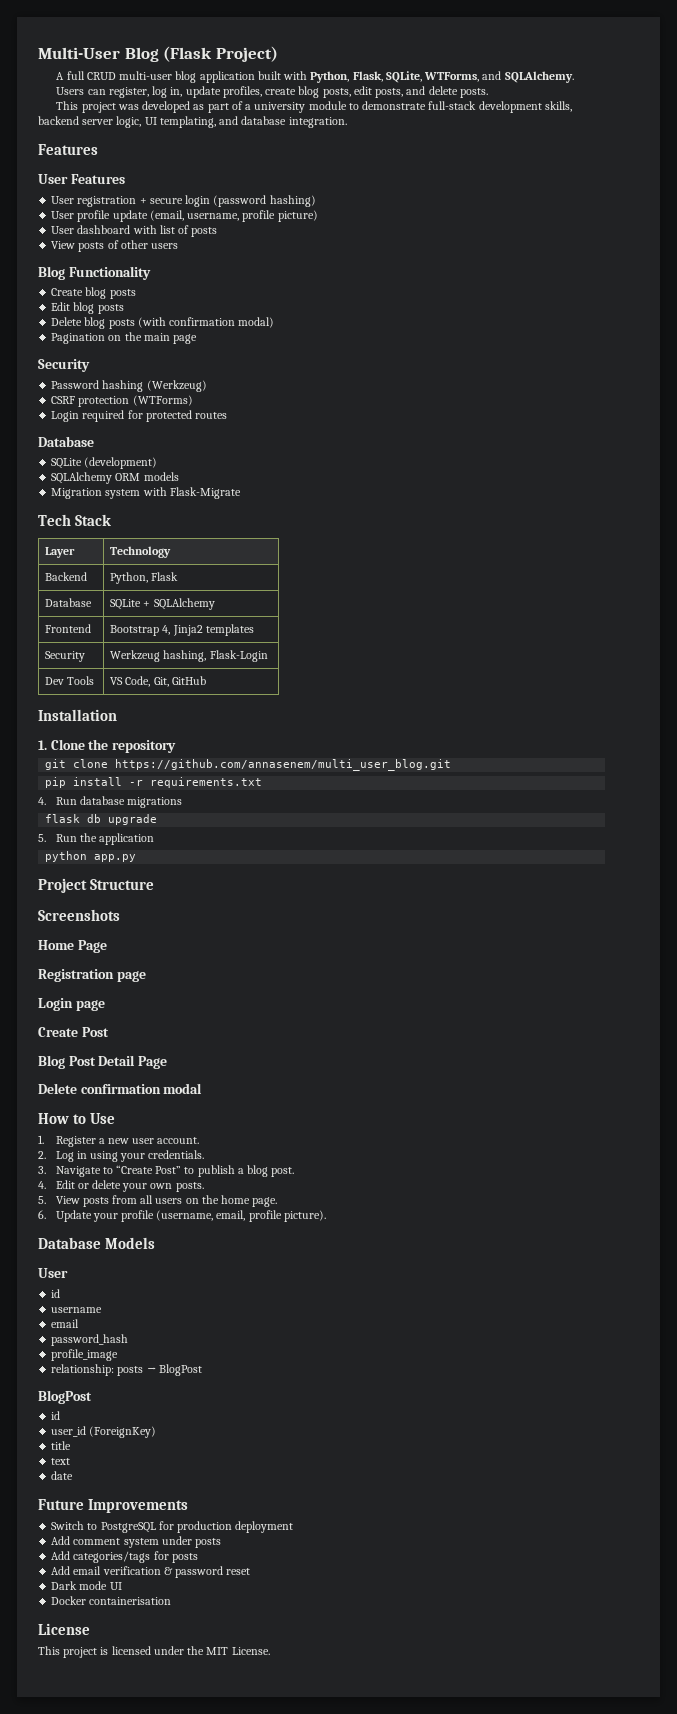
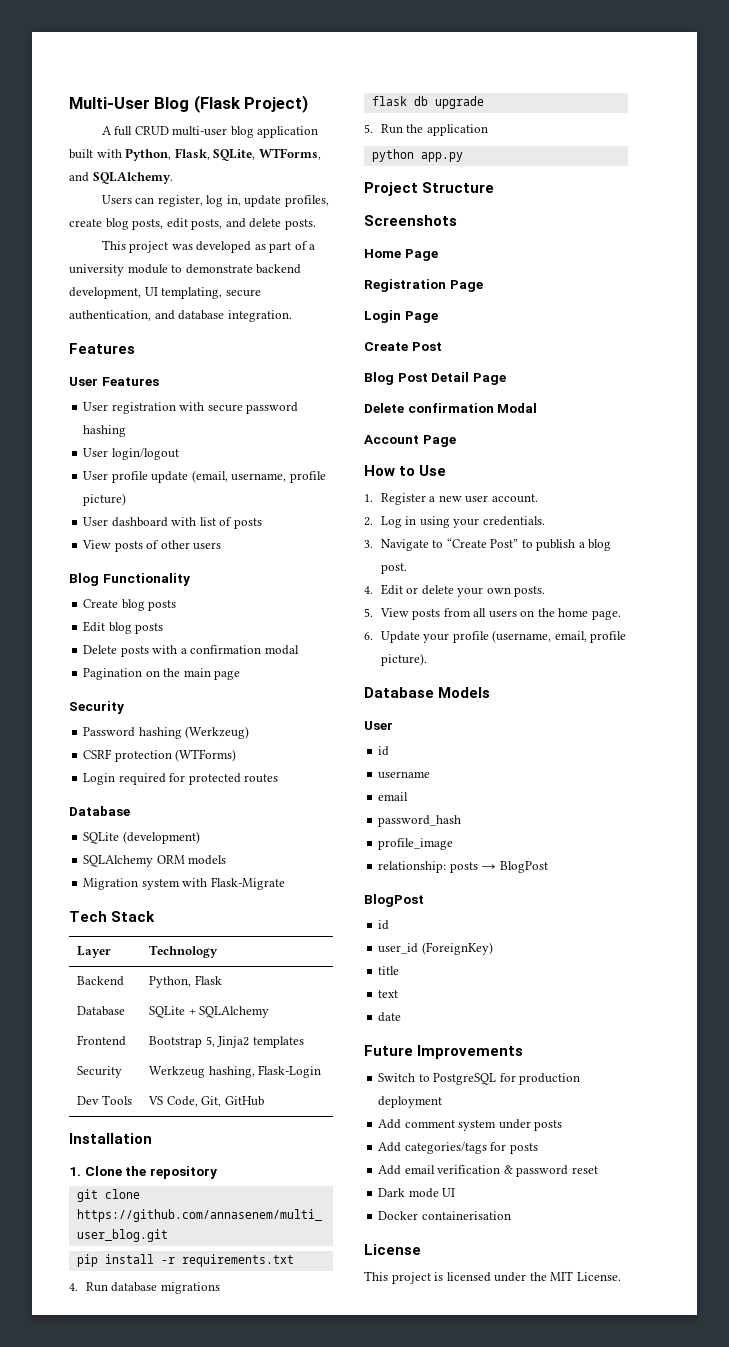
- This project was developed as part of a university module to demonstrate full-stack development skills, backend server logic, UI templating, and database integration.
+ This project was developed as part of a university module to demonstrate backend development, UI templating, secure authentication, and database integration.
- User registration + secure login (password hashing)
+ User registration with secure password hashing
+ User login/logout
- Delete blog posts (with confirmation modal)
+ Delete posts with a confirmation modal
- Frontend | Bootstrap 4, Jinja2 templates
+ Frontend | Bootstrap 5, Jinja2 templates
- Registration page
- Login page
+ Registration Page
+ Login Page
- Delete confirmation modal
+ Delete confirmation Modal
+ Account Page

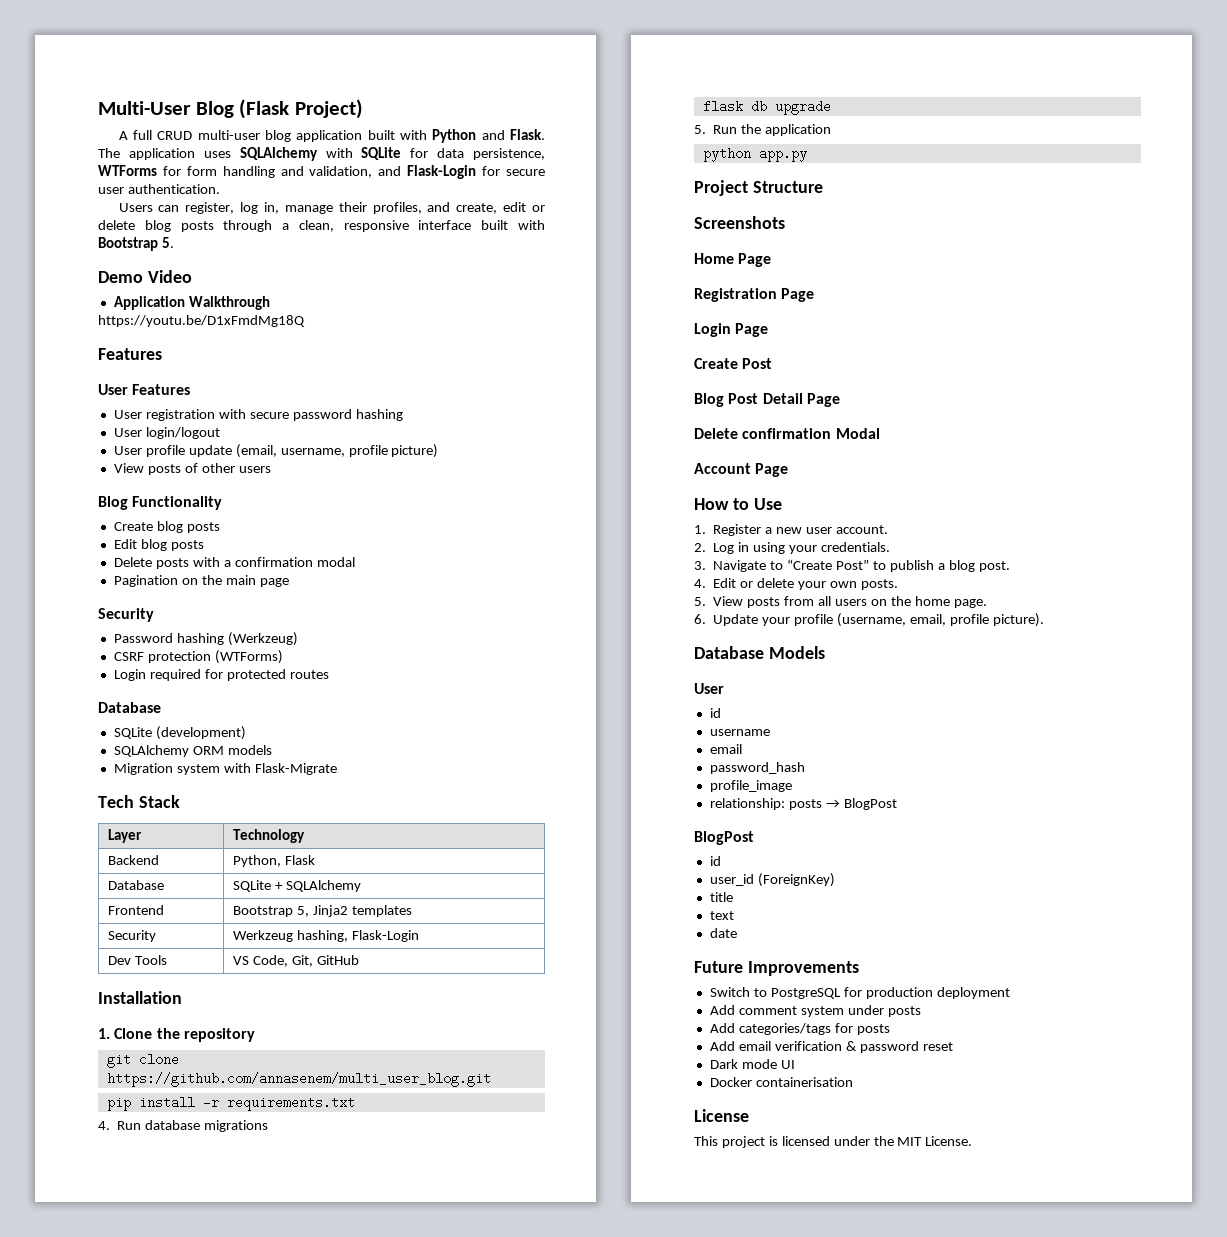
- A full CRUD multi-user blog application built with Python, Flask, SQLite, WTForms, and SQLAlchemy.
+ A full CRUD multi-user blog application built with Python and Flask. The application uses SQLAlchemy with SQLite for data persistence, WTForms for form handling and validation, and Flask-Login for secure user authentication.
- Users can register, log in, update profiles, create blog posts, edit posts, and delete posts.
- This project was developed as part of a university module to demonstrate backend development, UI templating, secure authentication, and database integration.
+ Users can register, log in, manage their profiles, and create, edit or delete blog posts through a clean, responsive interface built with Bootstrap 5.
+ Demo Video
+ Application Walkthrough
+ https://youtu.be/D1xFmdMg18Q
- User dashboard with list of posts

